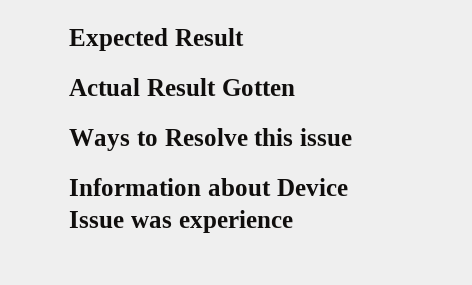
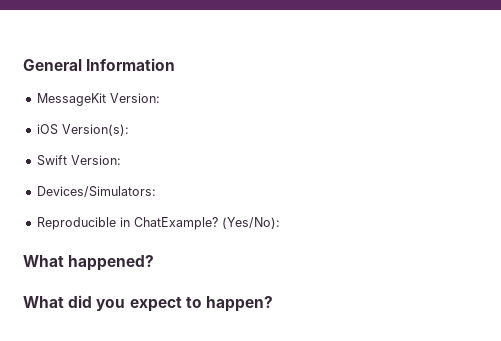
- Expected Result
- Actual Result Gotten
- Ways to Resolve this issue
- Information about Device Issue was experience
+ General Information
+ MessageKit Version:
+ iOS Version(s):
+ Swift Version:
+ Devices/Simulators:
+ Reproducible in ChatExample? (Yes/No):
+ What happened?
+ What did you expect to happen?

